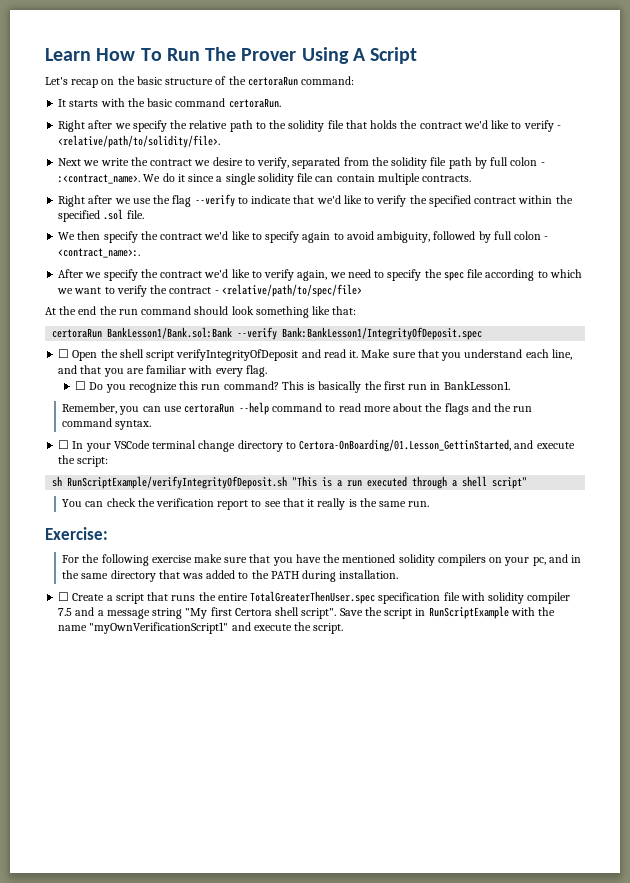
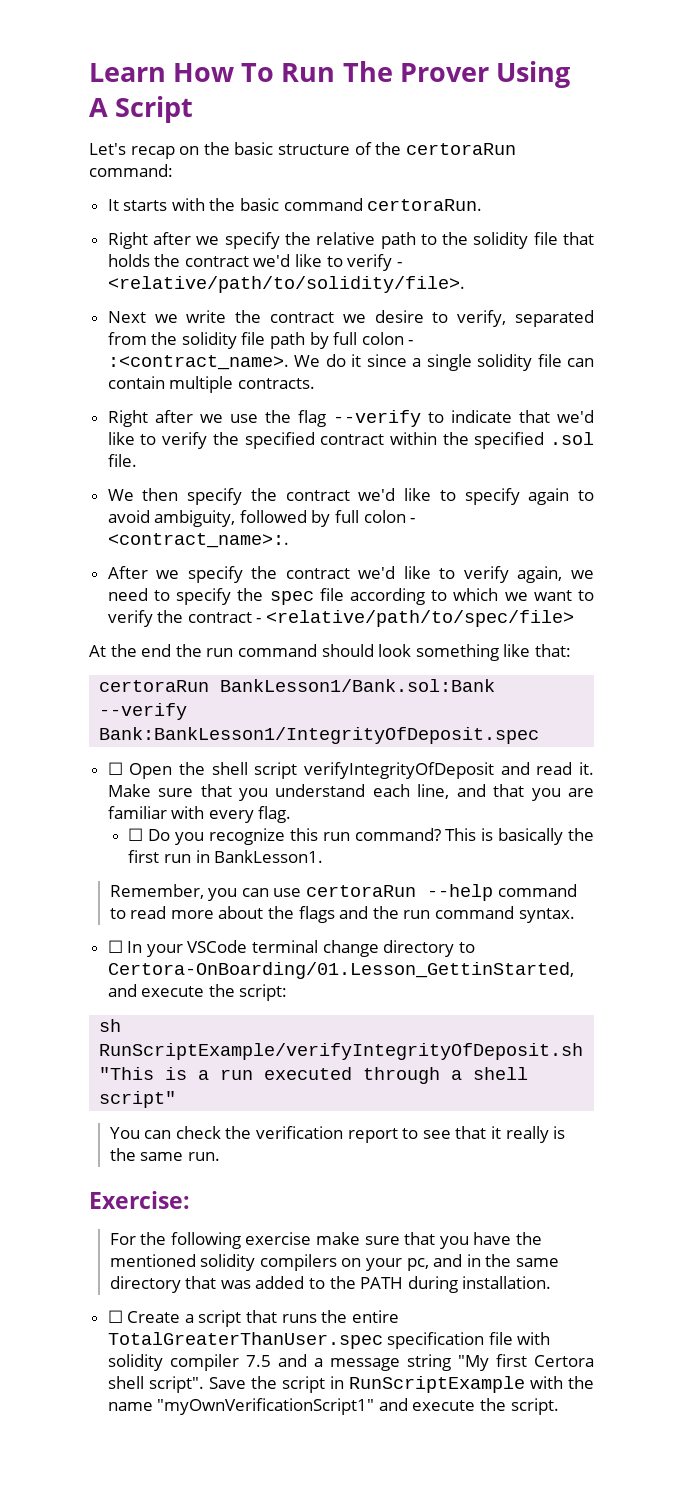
- ☐ Create a script that runs the entire TotalGreaterThenUser.spec specification file with solidity compiler 7.5 and a message string "My first Certora shell script".
+ ☐ Create a script that runs the entire TotalGreaterThanUser.spec specification file with solidity compiler 7.5 and a message string "My first Certora shell script".

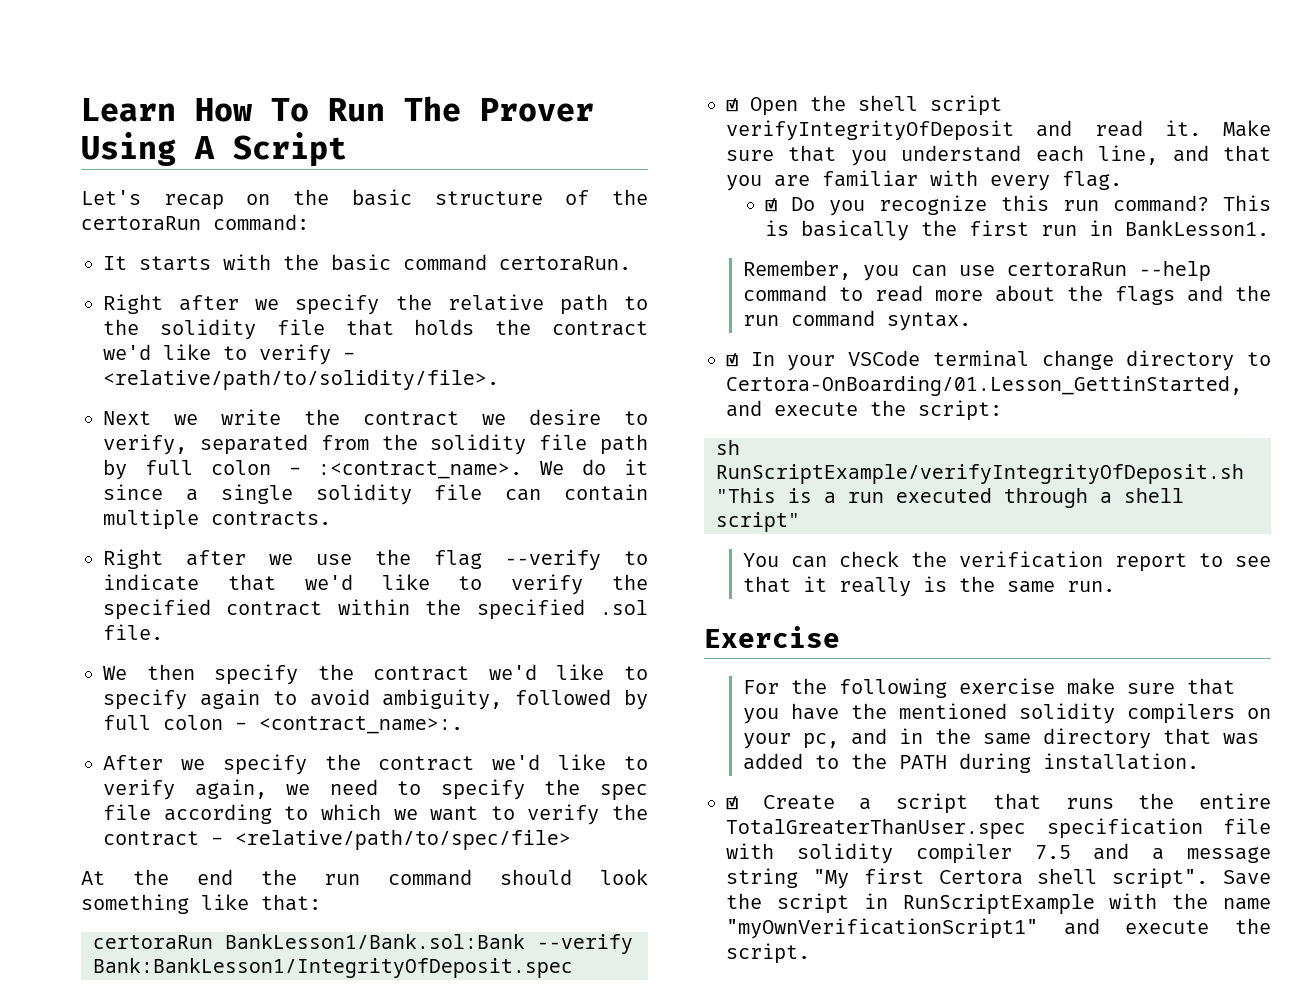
- ☐ Open the shell script verifyIntegrityOfDeposit and read it.
+ ☑ Open the shell script verifyIntegrityOfDeposit and read it.
- ☐ Do you recognize this run command?
+ ☑ Do you recognize this run command?
- ☐ In your VSCode terminal change directory to Certora-OnBoarding/01.Lesson_GettinStarted, and execute the script:
+ ☑ In your VSCode terminal change directory to Certora-OnBoarding/01.Lesson_GettinStarted, and execute the script:
- Exercise:
+ Exercise
- ☐ Create a script that runs the entire TotalGreaterThanUser.spec specification file with solidity compiler 7.5 and a message string "My first Certora shell script".
+ ☑ Create a script that runs the entire TotalGreaterThanUser.spec specification file with solidity compiler 7.5 and a message string "My first Certora shell script".

